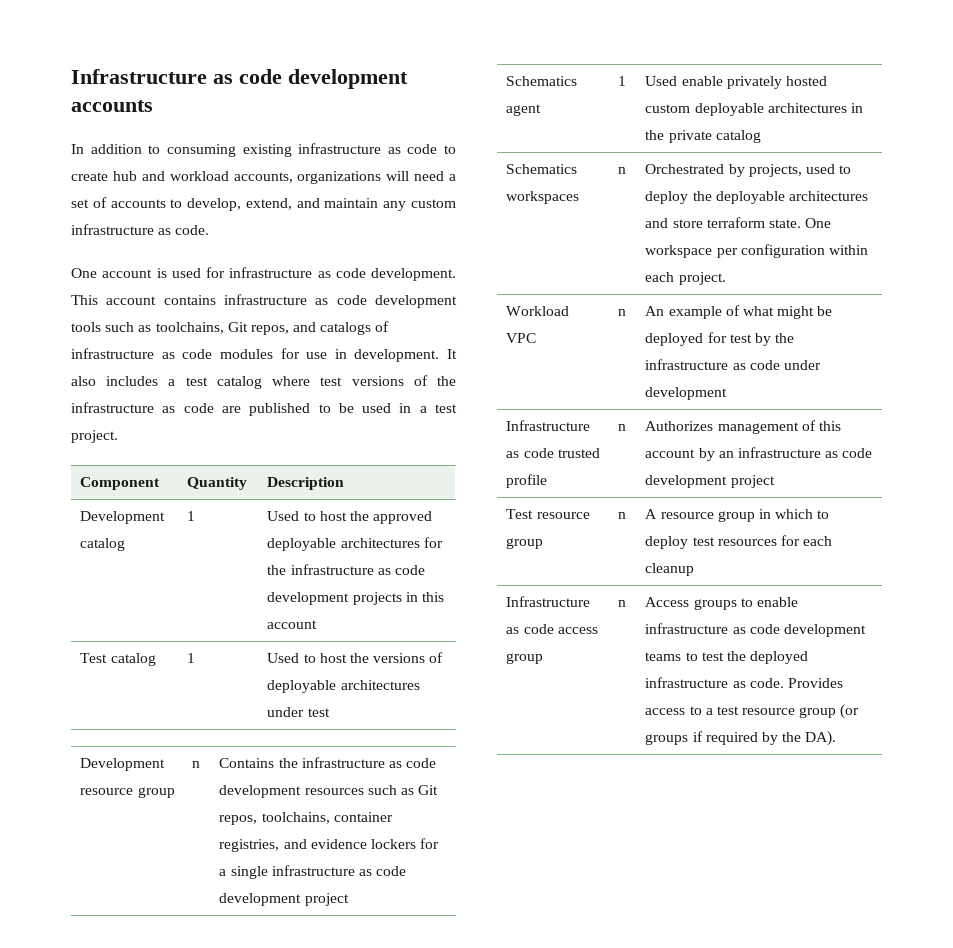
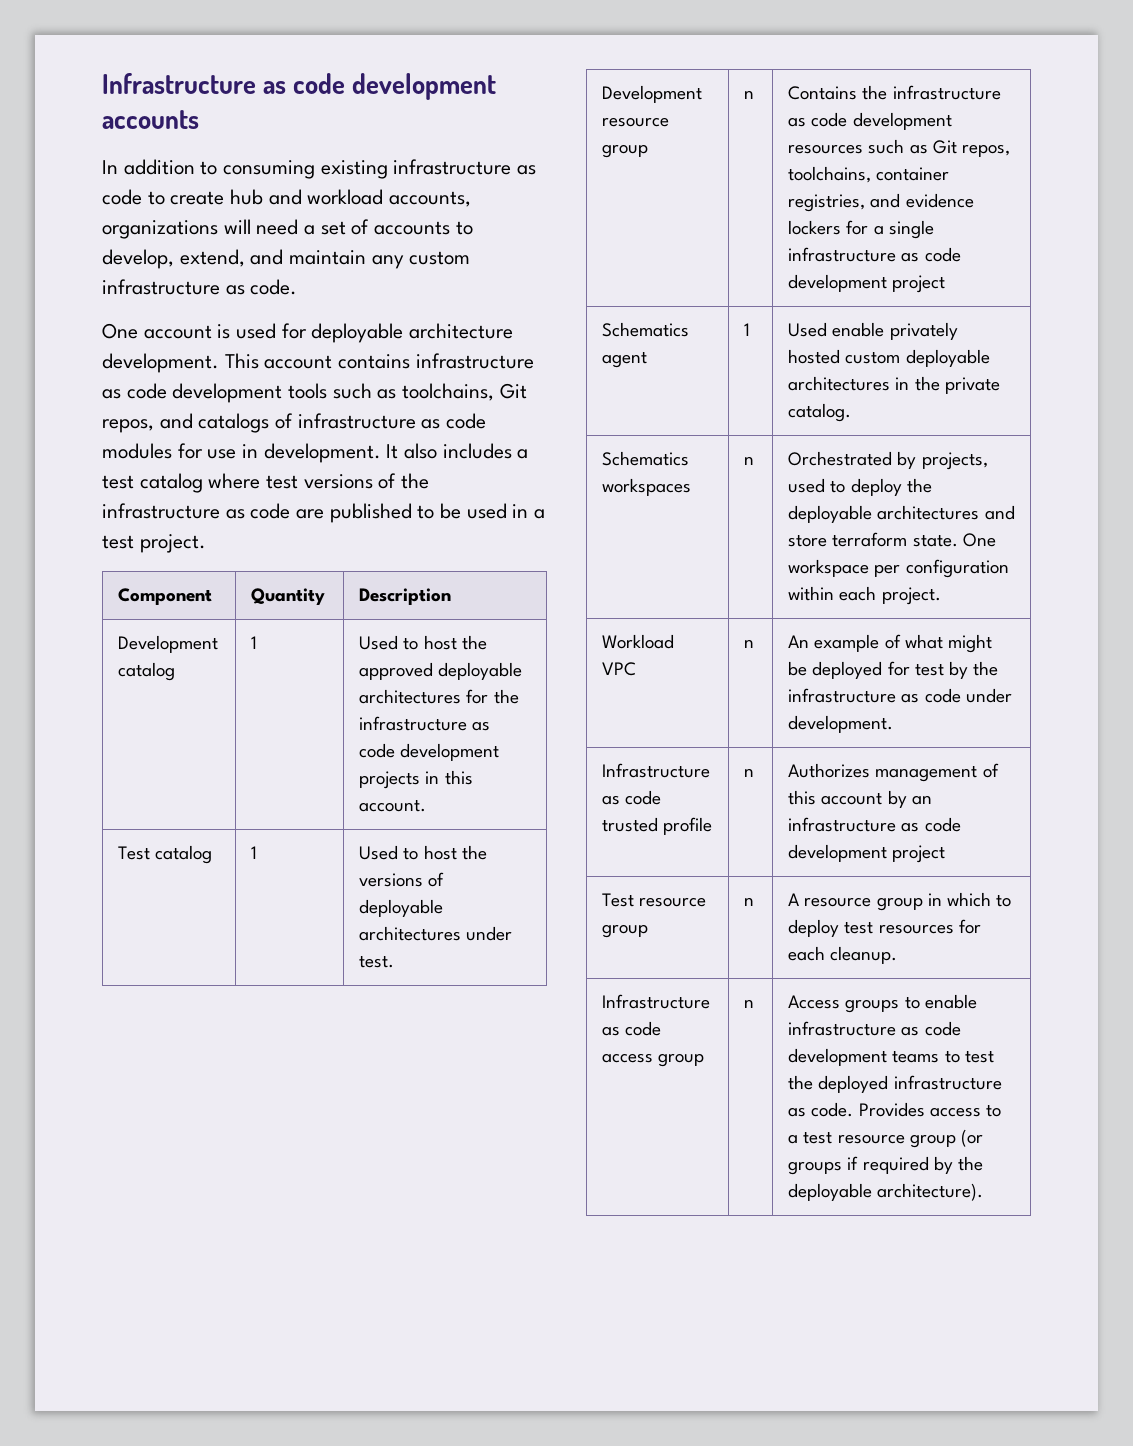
- One account is used for infrastructure as code development.
+ One account is used for deployable architecture development.
- Development catalog | 1 | Used to host the approved deployable architectures for the infrastructure as code development projects in this account
+ Development catalog | 1 | Used to host the approved deployable architectures for the infrastructure as code development projects in this account.
- Test catalog | 1 | Used to host the versions of deployable architectures under test
+ Test catalog | 1 | Used to host the versions of deployable architectures under test.
- Schematics agent | 1 | Used enable privately hosted custom deployable architectures in the private catalog
+ Schematics agent | 1 | Used enable privately hosted custom deployable architectures in the private catalog.
- Workload VPC | n | An example of what might be deployed for test by the infrastructure as code under development
+ Workload VPC | n | An example of what might be deployed for test by the infrastructure as code under development.
- Test resource group | n | A resource group in which to deploy test resources for each cleanup
+ Test resource group | n | A resource group in which to deploy test resources for each cleanup.
- Infrastructure as code access group | n | Access groups to enable infrastructure as code development teams to test the deployed infrastructure as code. Provides access to a test resource group (or groups if required by the DA).
+ Infrastructure as code access group | n | Access groups to enable infrastructure as code development teams to test the deployed infrastructure as code. Provides access to a test resource group (or groups if required by the deployable architecture).

